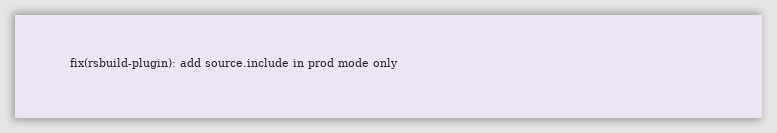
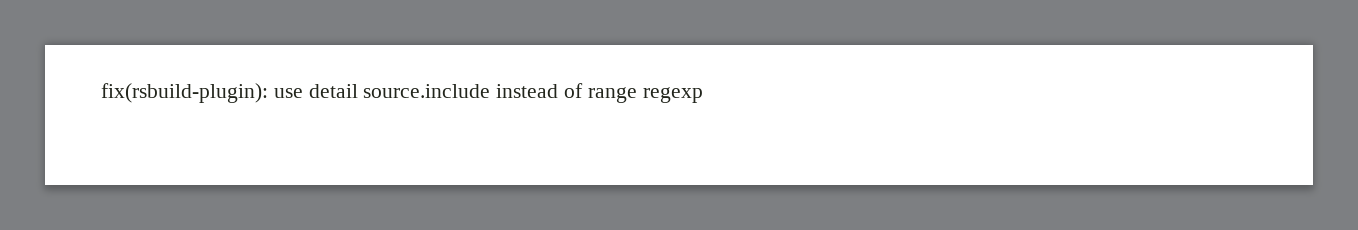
- fix(rsbuild-plugin): add source.include in prod mode only
+ fix(rsbuild-plugin): use detail source.include instead of range regexp

